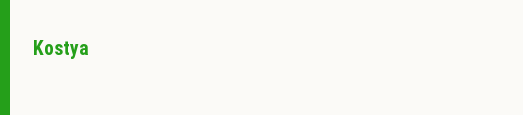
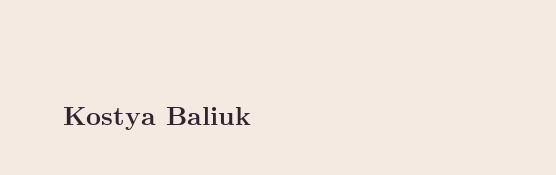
- Kostya
+ Kostya Baliuk

